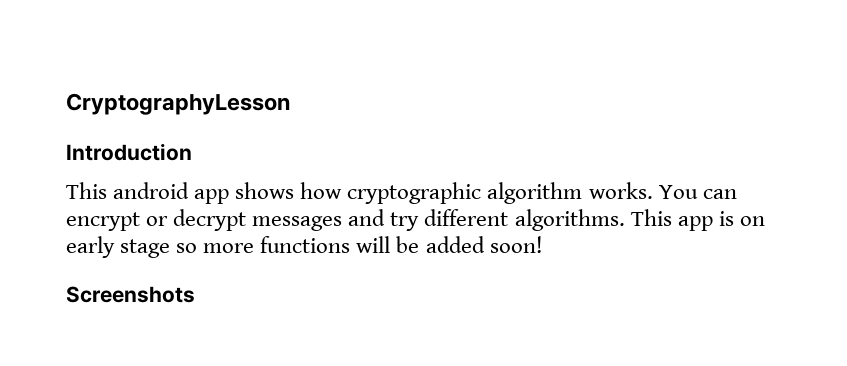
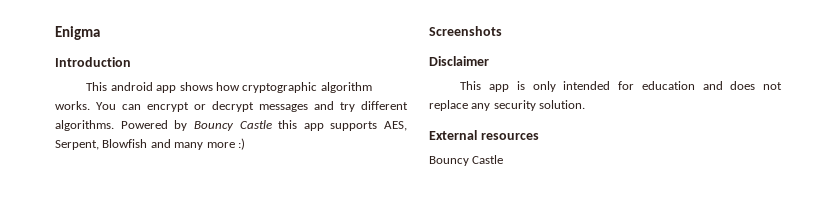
- CryptographyLesson
+ Enigma
- This app is on early stage so more functions will be added soon!
+ Powered by Bouncy Castle this app supports AES, Serpent, Blowfish and many more :)
  Screenshots
+ Disclaimer
+ This app is only intended for education and does not replace any security solution.
+ External resources
+ Bouncy Castle

